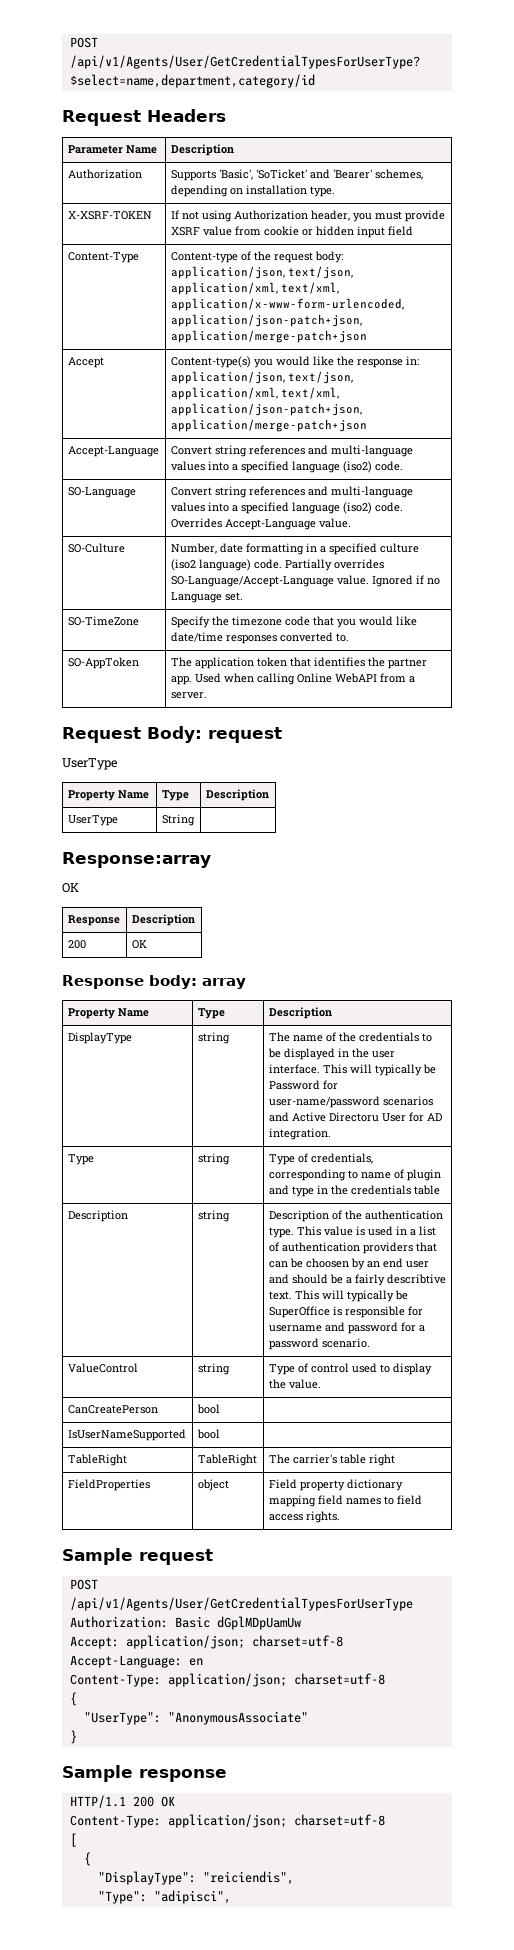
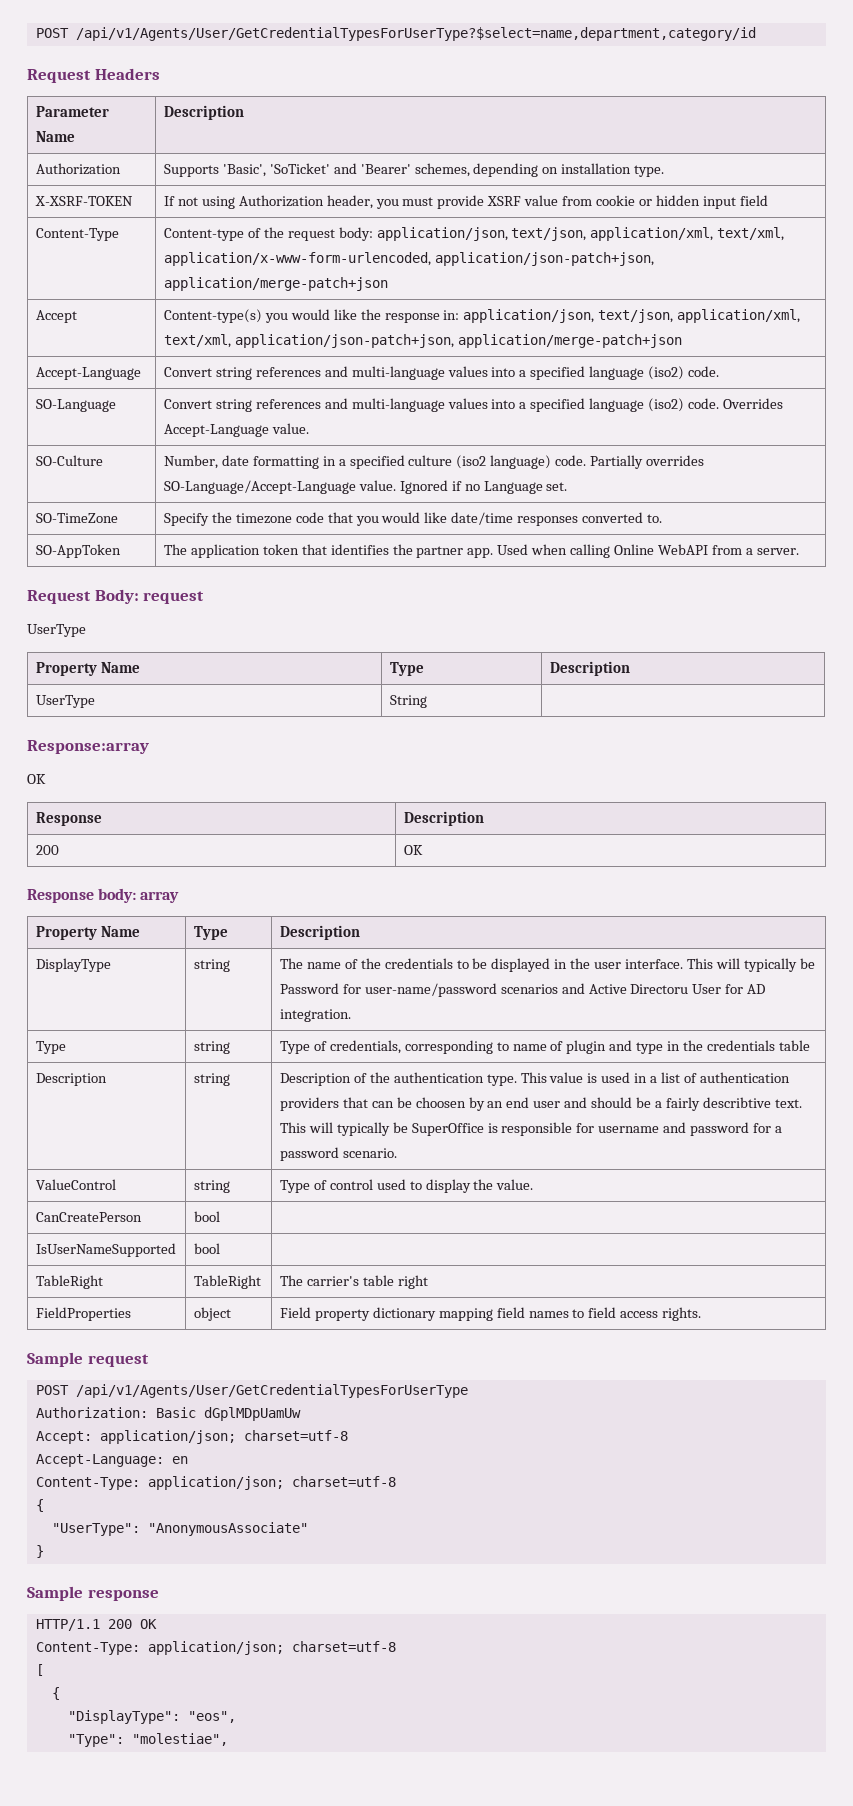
- "DisplayType": "reiciendis",
+ "DisplayType": "eos",
- "Type": "adipisci",
+ "Type": "molestiae",

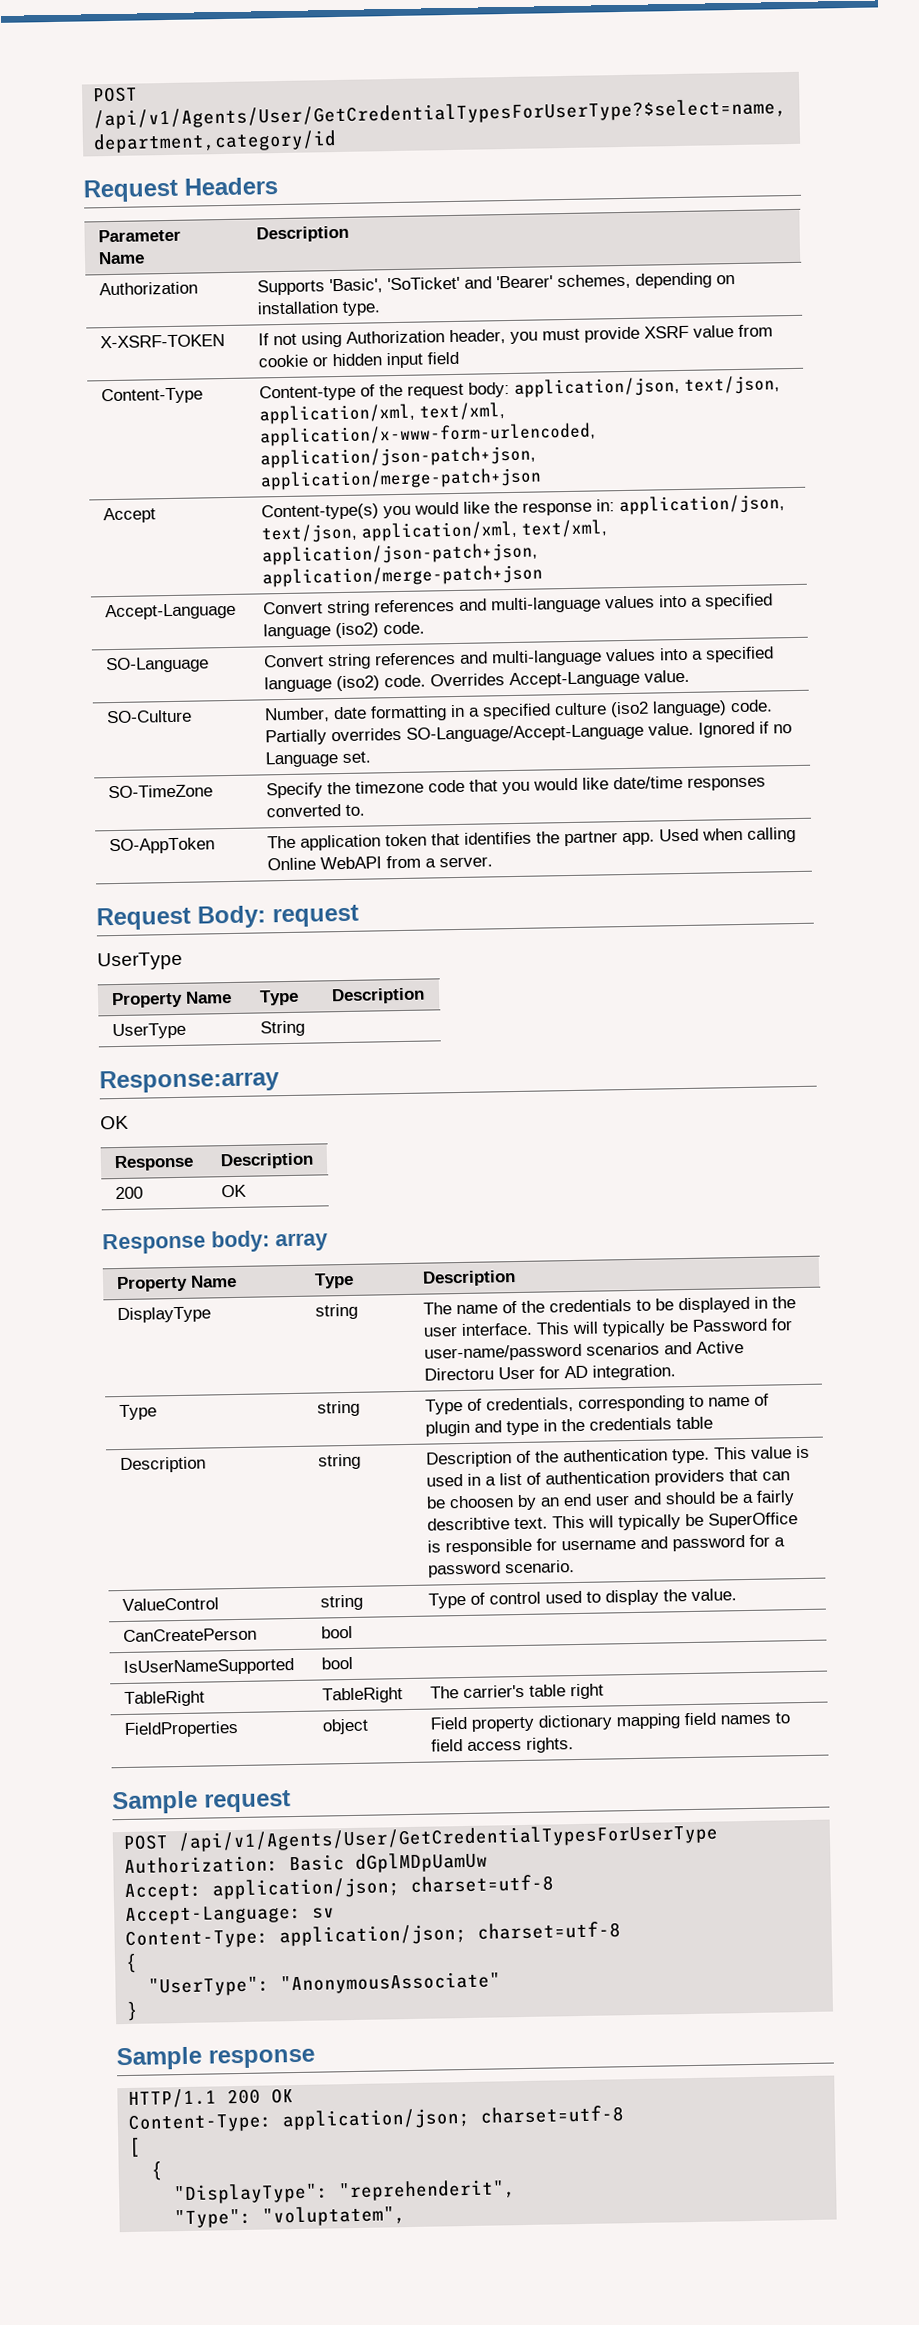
- Accept-Language: en
+ Accept-Language: sv
- "DisplayType": "eos",
+ "DisplayType": "reprehenderit",
- "Type": "molestiae",
+ "Type": "voluptatem",

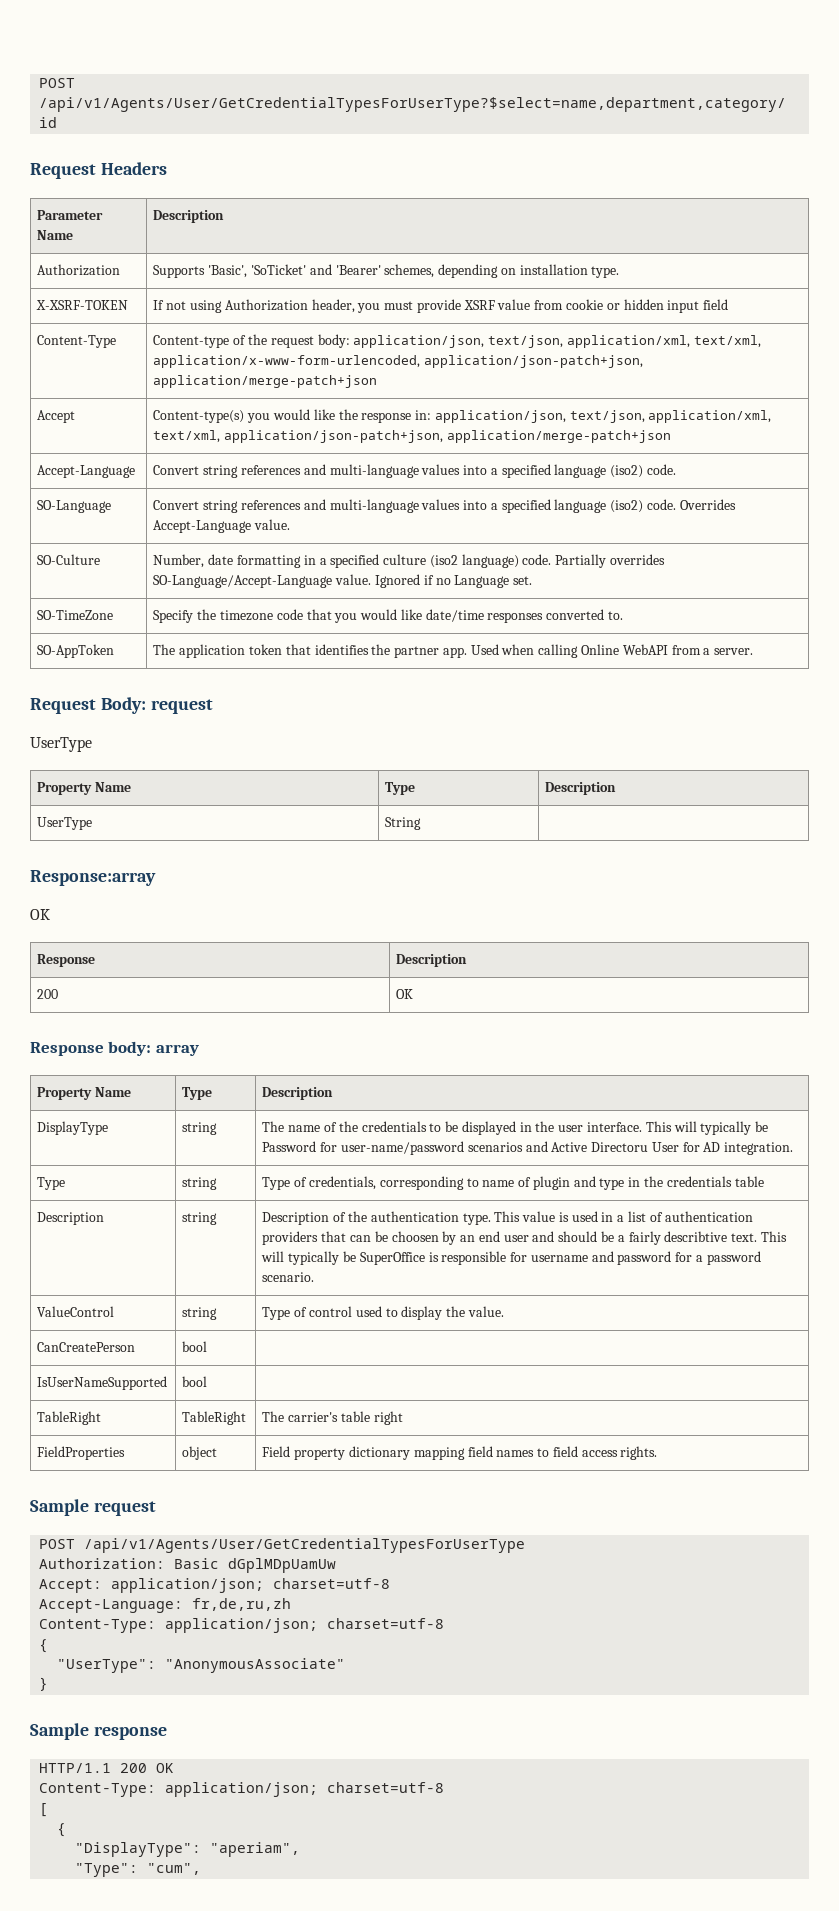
- Accept-Language: sv
+ Accept-Language: fr,de,ru,zh
- "DisplayType": "reprehenderit",
+ "DisplayType": "aperiam",
- "Type": "voluptatem",
+ "Type": "cum",

